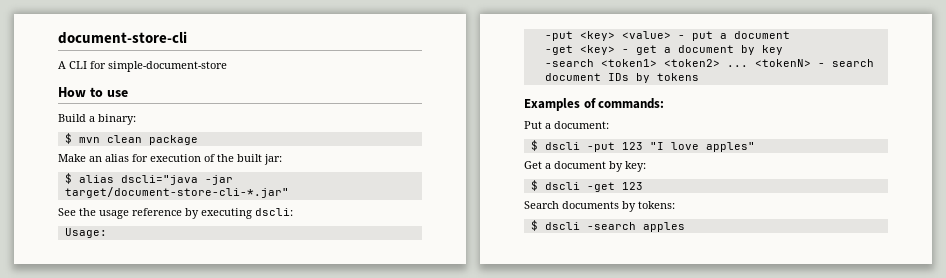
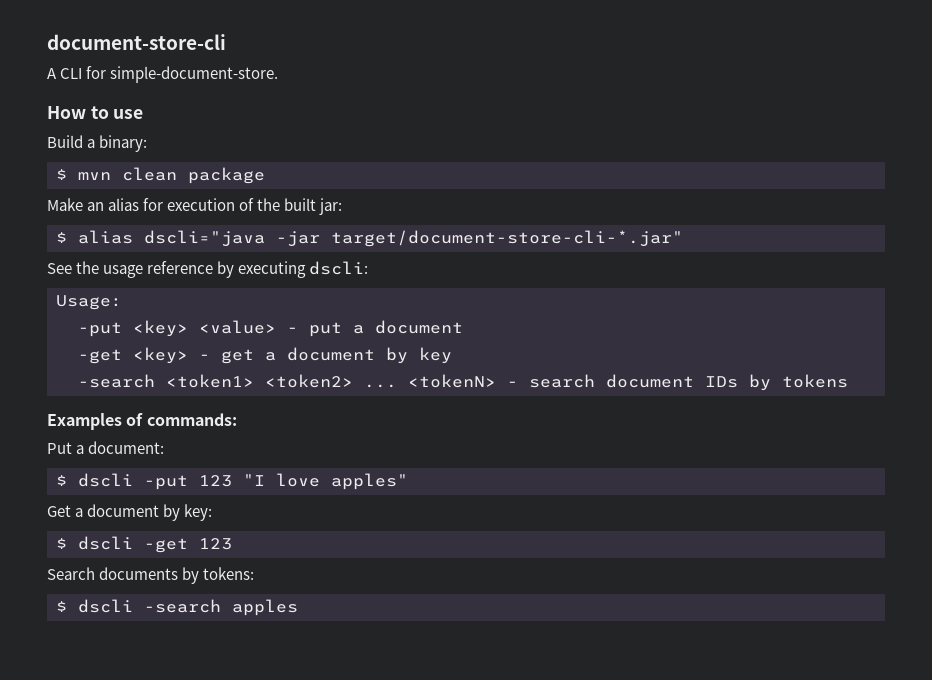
- A CLI for simple-document-store
+ A CLI for simple-document-store.

